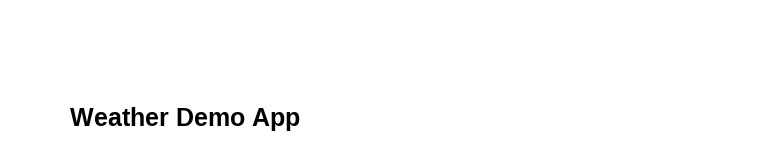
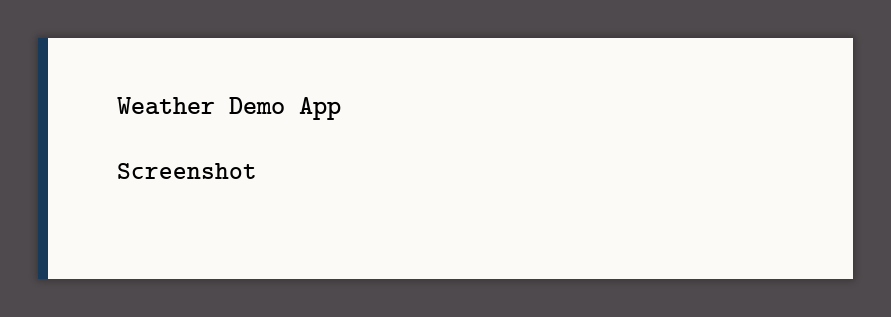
+ Screenshot

